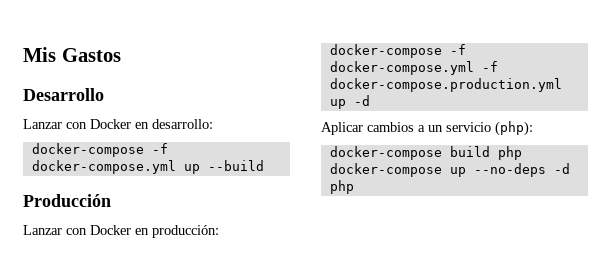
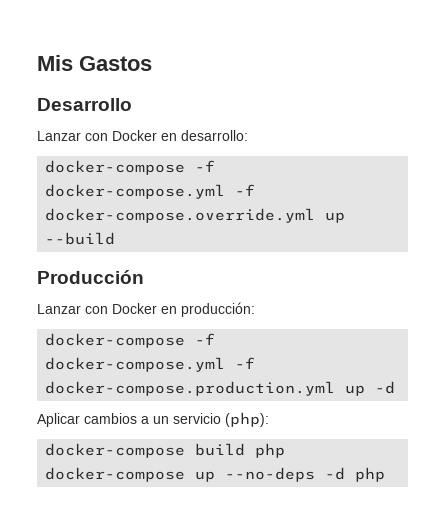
- docker-compose -f docker-compose.yml up --build
+ docker-compose -f docker-compose.yml -f docker-compose.override.yml up --build

